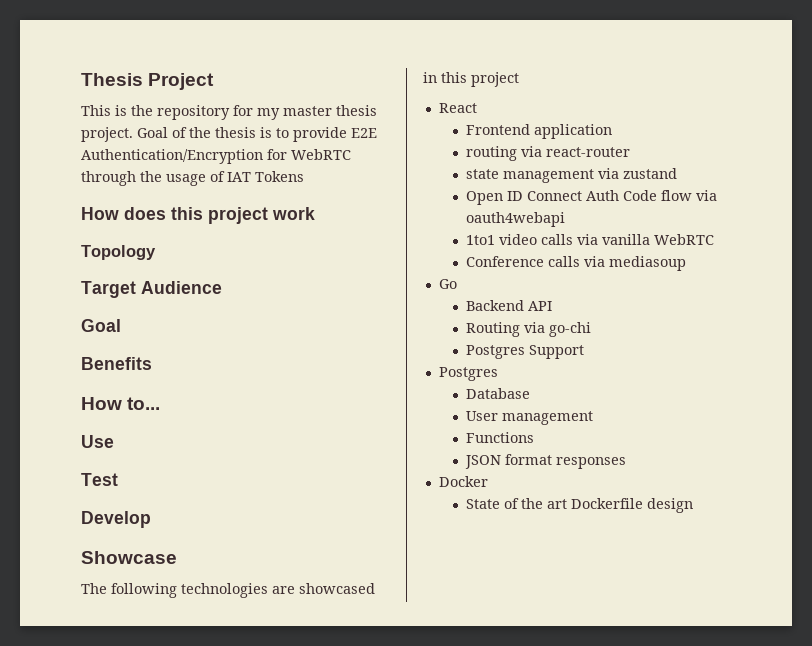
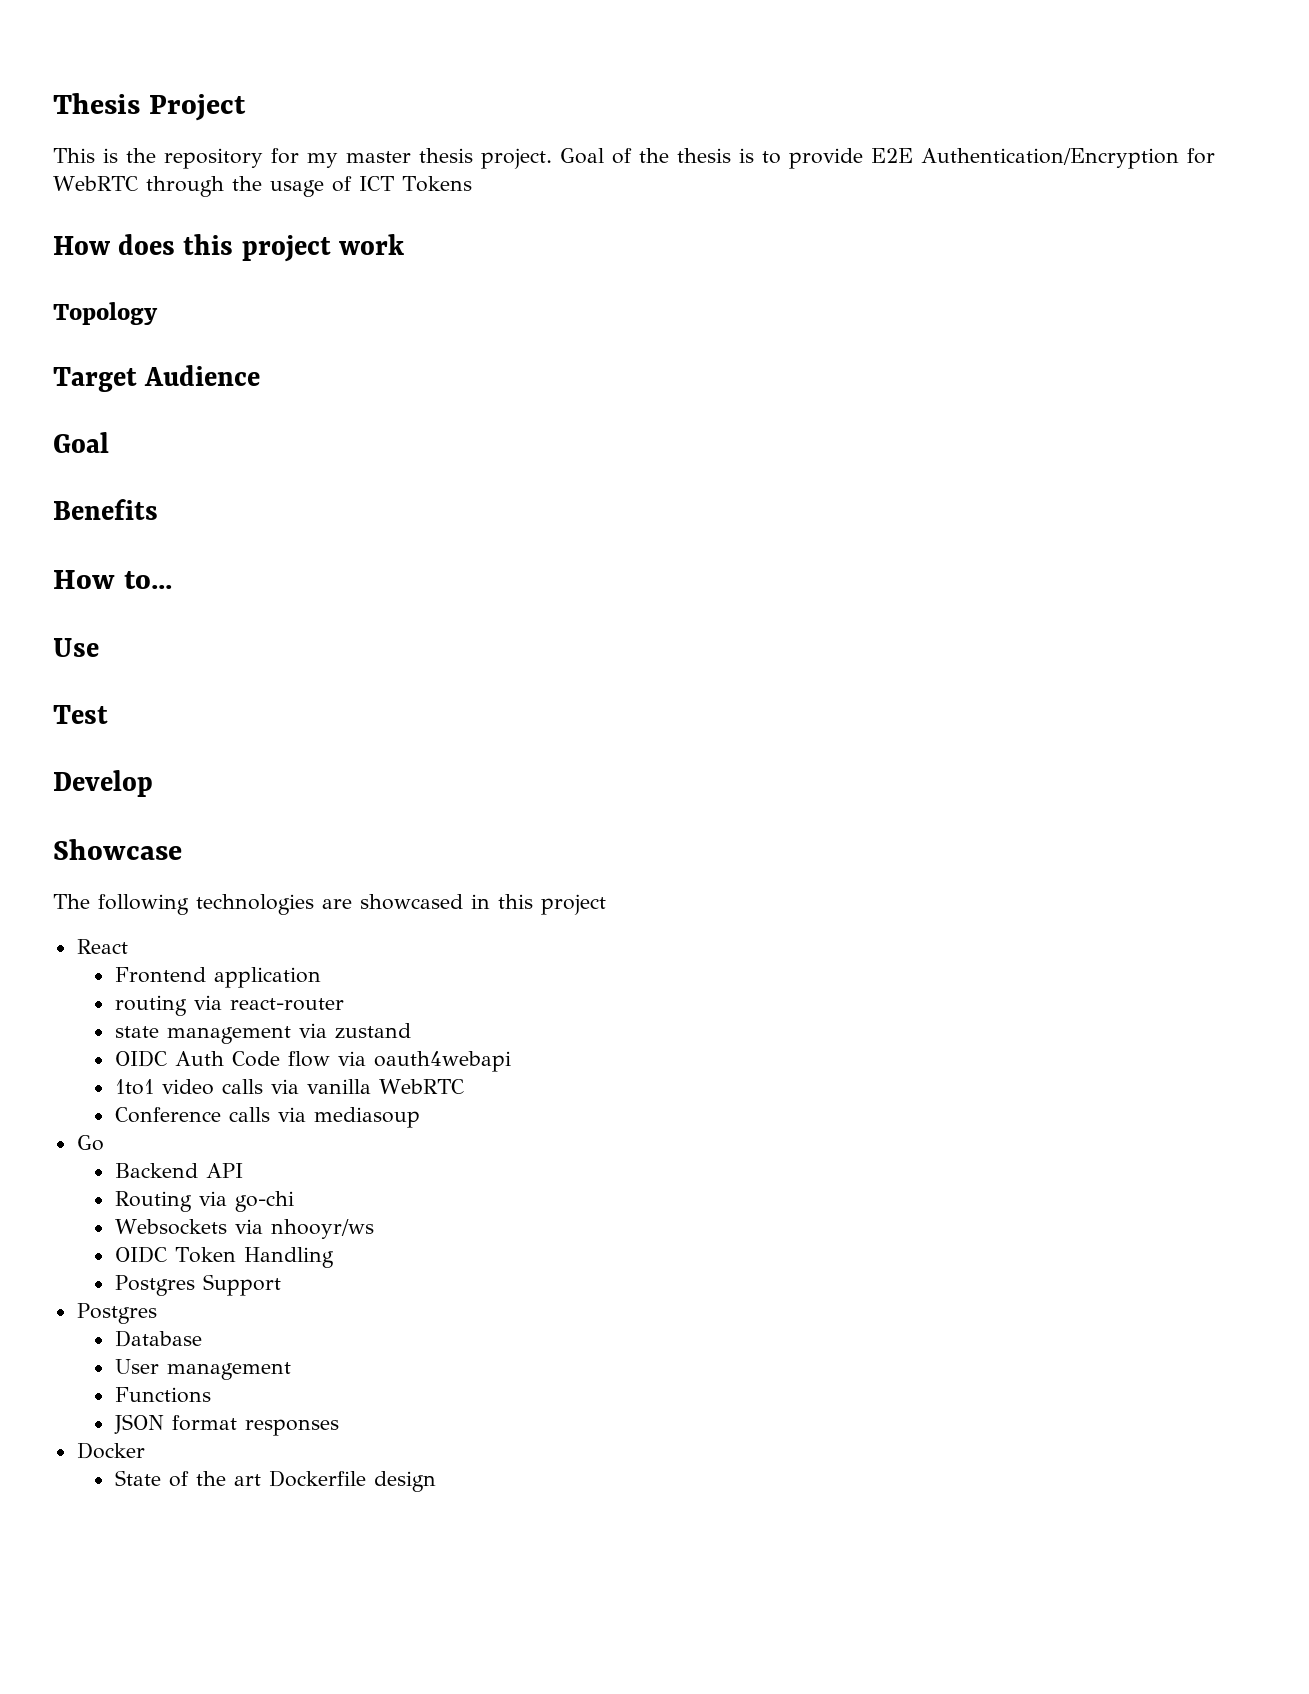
- Goal of the thesis is to provide E2E Authentication/Encryption for WebRTC through the usage of IAT Tokens
+ Goal of the thesis is to provide E2E Authentication/Encryption for WebRTC through the usage of ICT Tokens
- Open ID Connect Auth Code flow via oauth4webapi
+ OIDC Auth Code flow via oauth4webapi
+ Websockets via nhooyr/ws
+ OIDC Token Handling

